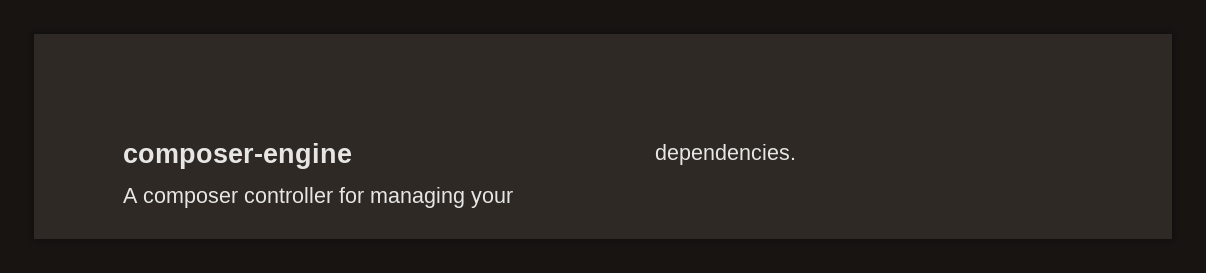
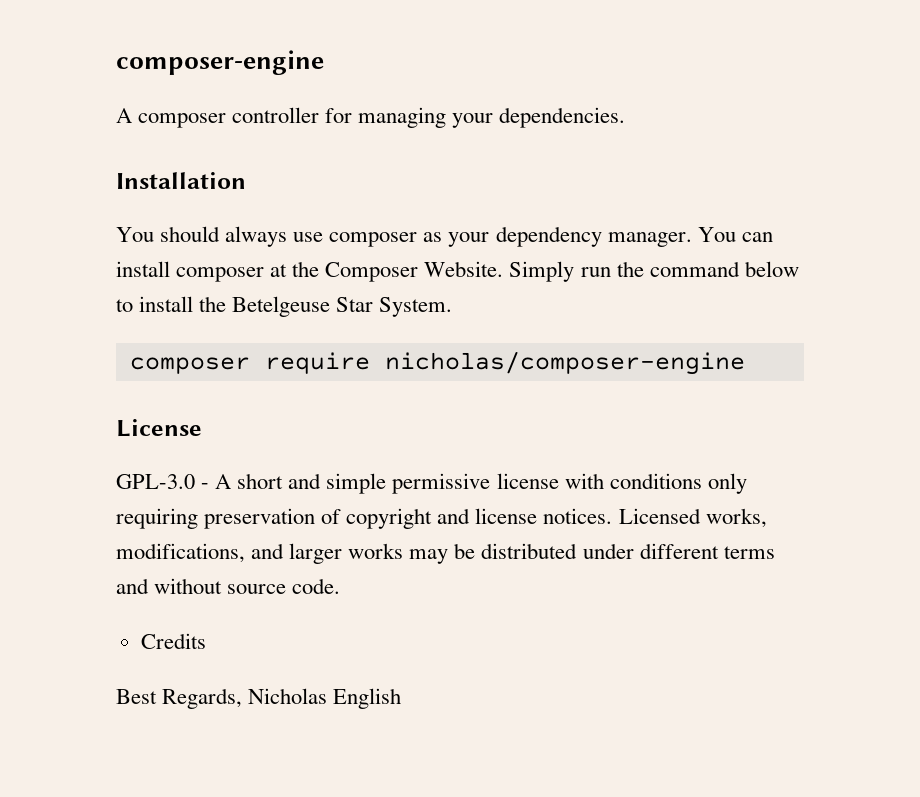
+ Installation
+ You should always use composer as your dependency manager. You can install composer at the Composer Website. Simply run the command below to install the Betelgeuse Star System.
+ composer require nicholas/composer-engine
+ License
+ GPL-3.0 - A short and simple permissive license with conditions only requiring preservation of copyright and license notices. Licensed works, modifications, and larger works may be distributed under different terms and without source code.
+ Credits
+ Best Regards, Nicholas English

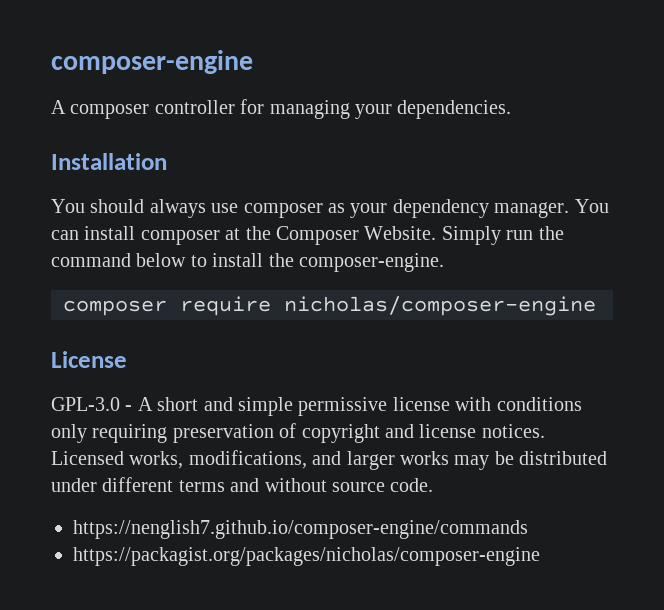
- Simply run the command below to install the Betelgeuse Star System.
+ Simply run the command below to install the composer-engine.
- Credits
- Best Regards, Nicholas English
+ https://nenglish7.github.io/composer-engine/commands
+ https://packagist.org/packages/nicholas/composer-engine

